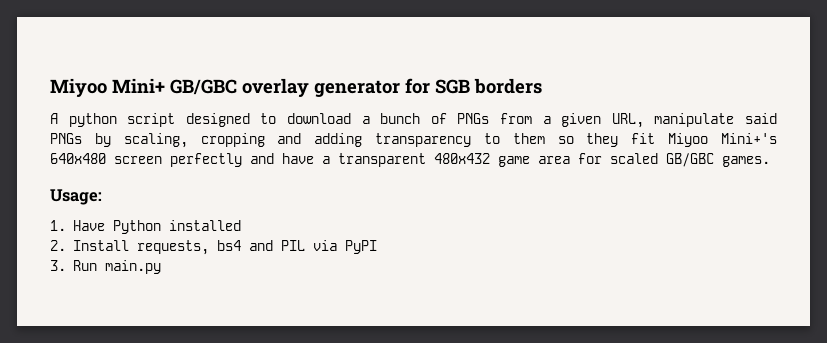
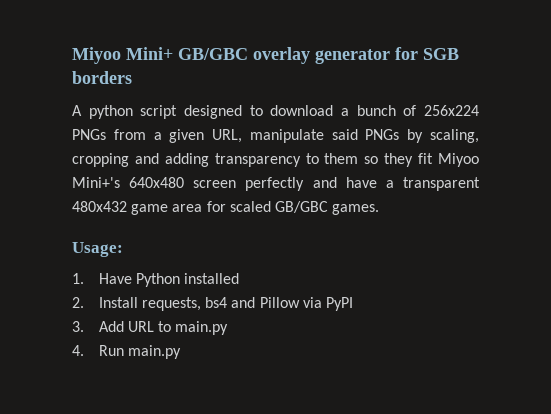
- A python script designed to download a bunch of PNGs from a given URL, manipulate said PNGs by scaling, cropping and adding transparency to them so they fit Miyoo Mini+'s 640x480 screen perfectly and have a transparent 480x432 game area for scaled GB/GBC games.
+ A python script designed to download a bunch of 256x224 PNGs from a given URL, manipulate said PNGs by scaling, cropping and adding transparency to them so they fit Miyoo Mini+'s 640x480 screen perfectly and have a transparent 480x432 game area for scaled GB/GBC games.
- 2. Install requests, bs4 and PIL via PyPI
+ 2. Install requests, bs4 and Pillow via PyPI
- 3. Run main.py
+ 3. Add URL to main.py
+ 4. Run main.py

